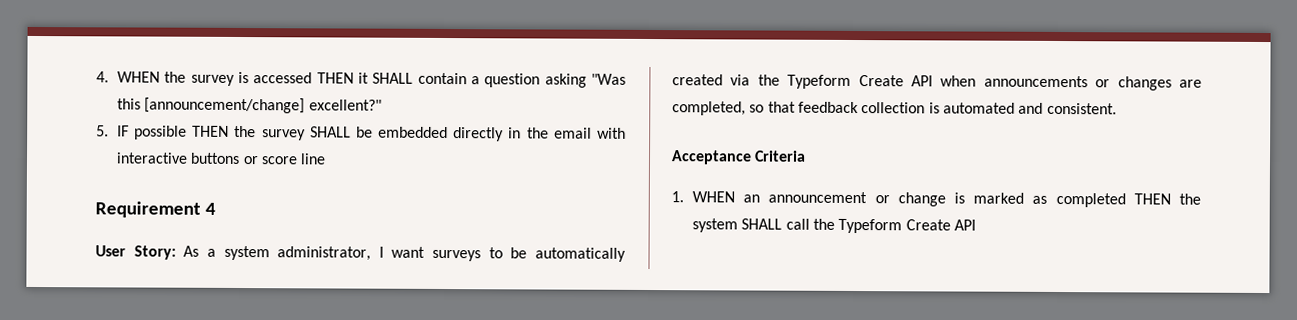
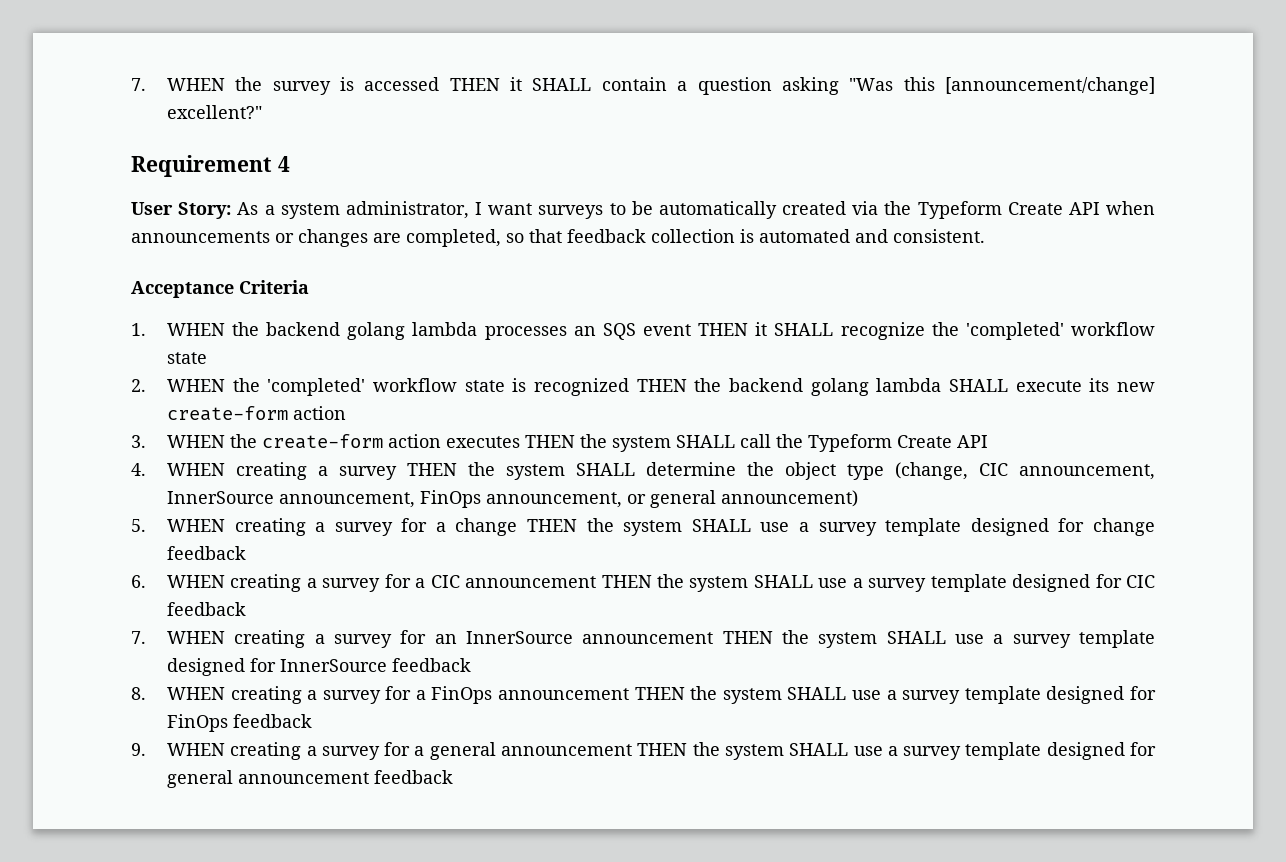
- 4. WHEN the survey is accessed THEN it SHALL contain a question asking "Was this [announcement/change] excellent?"
+ 7. WHEN the survey is accessed THEN it SHALL contain a question asking "Was this [announcement/change] excellent?"
- 5. IF possible THEN the survey SHALL be embedded directly in the email with interactive buttons or score line
- 1. WHEN an announcement or change is marked as completed THEN the system SHALL call the Typeform Create API
+ 1. WHEN the backend golang lambda processes an SQS event THEN it SHALL recognize the 'completed' workflow state
+ 2. WHEN the 'completed' workflow state is recognized THEN the backend golang lambda SHALL execute its new create-form action
+ 3. WHEN the create-form action executes THEN the system SHALL call the Typeform Create API
+ 4. WHEN creating a survey THEN the system SHALL determine the object type (change, CIC announcement, InnerSource announcement, FinOps announcement, or general announcement)
+ 5. WHEN creating a survey for a change THEN the system SHALL use a survey template designed for change feedback
+ 6. WHEN creating a survey for a CIC announcement THEN the system SHALL use a survey template designed for CIC feedback
+ 7. WHEN creating a survey for an InnerSource announcement THEN the system SHALL use a survey template designed for InnerSource feedback
+ 8. WHEN creating a survey for a FinOps announcement THEN the system SHALL use a survey template designed for FinOps feedback
+ 9. WHEN creating a survey for a general announcement THEN the system SHALL use a survey template designed for general announcement feedback

